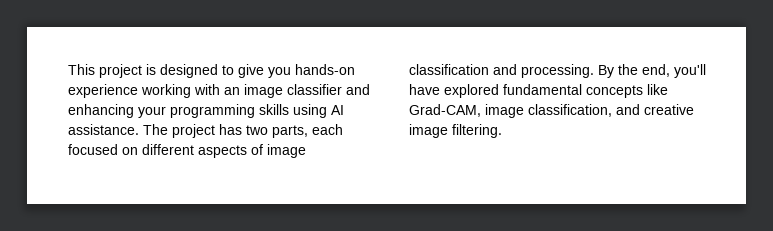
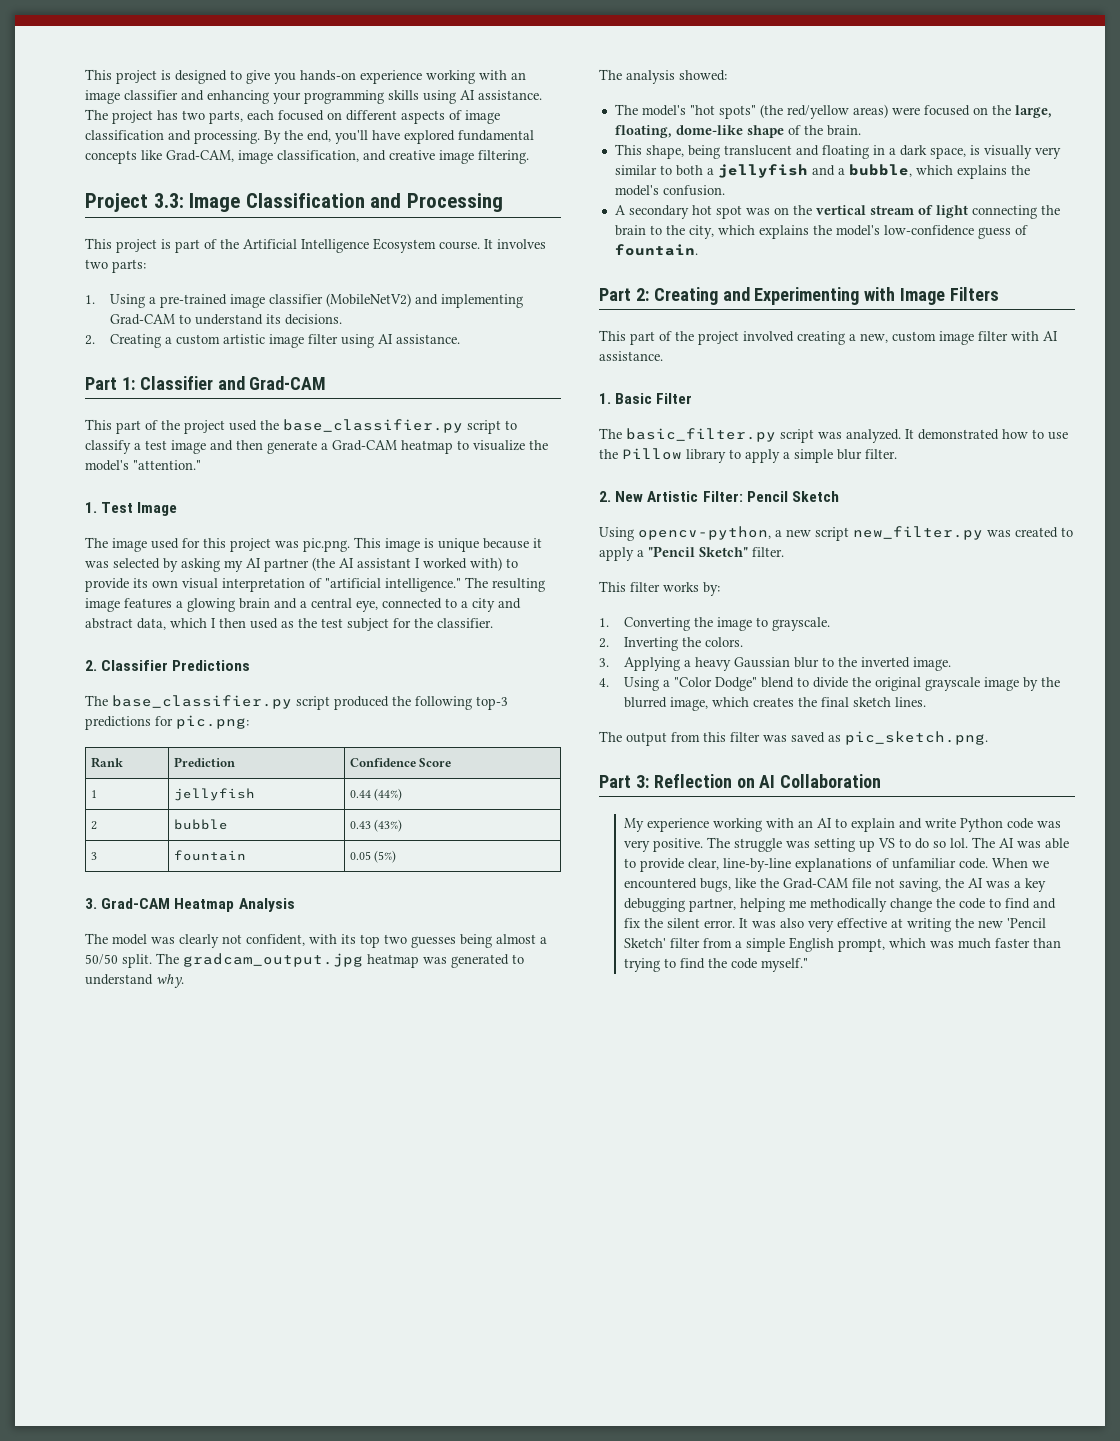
+ Project 3.3: Image Classification and Processing
+ This project is part of the Artificial Intelligence Ecosystem course. It involves two parts:
+ 1. Using a pre-trained image classifier (MobileNetV2) and implementing Grad-CAM to understand its decisions.
+ 2. Creating a custom artistic image filter using AI assistance.
+ Part 1: Classifier and Grad-CAM
+ This part of the project used the base_classifier.py script to classify a test image and then generate a Grad-CAM heatmap to visualize the model's "attention."
+ 1. Test Image
+ The image used for this project was pic.png. This image is unique because it was selected by asking my AI partner (the AI assistant I worked with) to provide its own visual interpretation of "artificial intelligence." The resulting image features a glowing brain and a central eye, connected to a city and abstract data, which I then used as the test subject for the classifier.
+ 2. Classifier Predictions
+ The base_classifier.py script produced the following top-3 predictions for pic.png:
+ Rank | Prediction | Confidence Score
+ 1 | jellyfish | 0.44 (44%)
+ 2 | bubble | 0.43 (43%)
+ 3 | fountain | 0.05 (5%)
+ 3. Grad-CAM Heatmap Analysis
+ The model was clearly not confident, with its top two guesses being almost a 50/50 split. The gradcam_output.jpg heatmap was generated to understand why.
+ The analysis showed:
+ The model's "hot spots" (the red/yellow areas) were focused on the large, floating, dome-like shape of the brain.
+ This shape, being translucent and floating in a dark space, is visually very similar to both a jellyfish and a bubble, which explains the model's confusion.
+ A secondary hot spot was on the vertical stream of light connecting the brain to the city, which explains the model's low-confidence guess of fountain.
+ Part 2: Creating and Experimenting with Image Filters
+ This part of the project involved creating a new, custom image filter with AI assistance.
+ 1. Basic Filter
+ The basic_filter.py script was analyzed. It demonstrated how to use the Pillow library to apply a simple blur filter.
+ 2. New Artistic Filter: Pencil Sketch
+ Using opencv-python, a new script new_filter.py was created to apply a "Pencil Sketch" filter.
+ This filter works by:
+ 1. Converting the image to grayscale.
+ 2. Inverting the colors.
+ 3. Applying a heavy Gaussian blur to the inverted image.
+ 4. Using a "Color Dodge" blend to divide the original grayscale image by the blurred image, which creates the final sketch lines.
+ The output from this filter was saved as pic_sketch.png.
+ Part 3: Reflection on AI Collaboration
+ My experience working with an AI to explain and write Python code was very positive. The struggle was setting up VS to do so lol. The AI was able to provide clear, line-by-line explanations of unfamiliar code. When we encountered bugs, like the Grad-CAM file not saving, the AI was a key debugging partner, helping me methodically change the code to find and fix the silent error. It was also very effective at writing the new 'Pencil Sketch' filter from a simple English prompt, which was much faster than trying to find the code myself."

